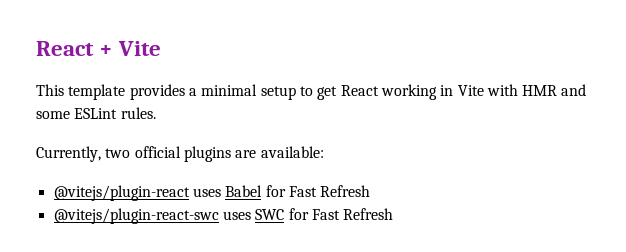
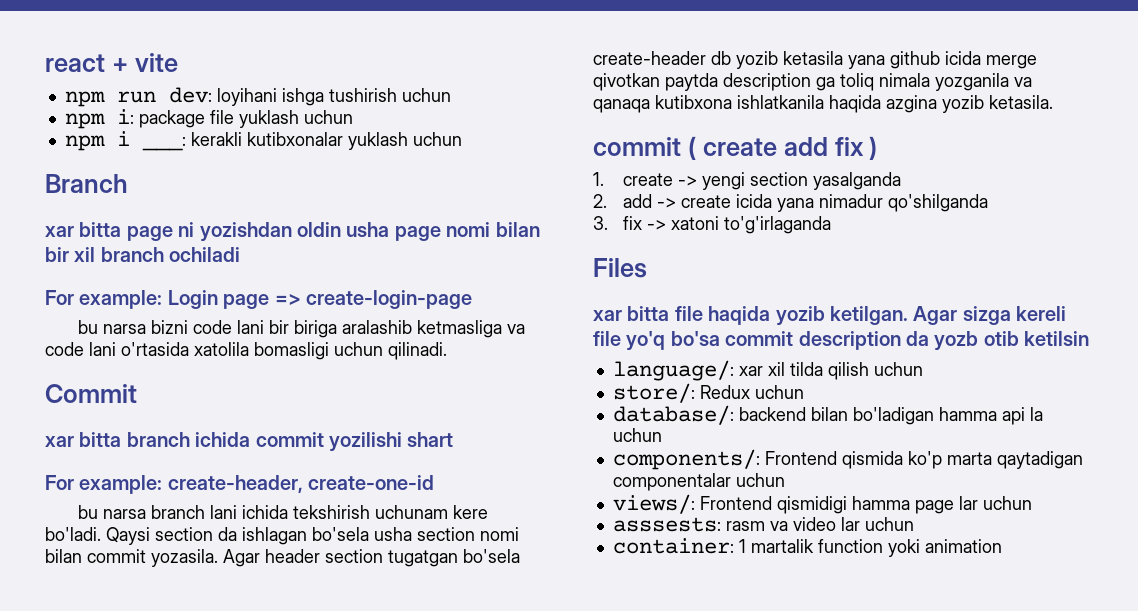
- React + Vite
- This template provides a minimal setup to get React working in Vite with HMR and some ESLint rules.
- Currently, two official plugins are available:
- @vitejs/plugin-react uses Babel for Fast Refresh
- @vitejs/plugin-react-swc uses SWC for Fast Refresh
+ react + vite
+ npm run dev: loyihani ishga tushirish uchun
+ npm i: package file yuklash uchun
+ npm i ___: kerakli kutibxonalar yuklash uchun
+ Branch
+ xar bitta page ni yozishdan oldin usha page nomi bilan bir xil branch ochiladi
+ For example: Login page => create-login-page
+ bu narsa bizni code lani bir biriga aralashib ketmasliga va code lani o'rtasida xatolila bomasligi uchun qilinadi.
+ Commit
+ xar bitta branch ichida commit yozilishi shart
+ For example: create-header, create-one-id
+ bu narsa branch lani ichida tekshirish uchunam kere bo'ladi. Qaysi section da ishlagan bo'sela usha section nomi bilan commit yozasila. Agar header section tugatgan bo'sela create-header db yozib ketasila yana github icida merge qivotkan paytda description ga toliq nimala yozganila va qanaqa kutibxona ishlatkanila haqida azgina yozib ketasila.
+ commit ( create add fix )
+ 1. create -> yengi section yasalganda
+ 2. add -> create icida yana nimadur qo'shilganda
+ 3. fix -> xatoni to'g'irlaganda
+ Files
+ xar bitta file haqida yozib ketilgan. Agar sizga kereli file yo'q bo'sa commit description da yozb otib ketilsin
+ language/: xar xil tilda qilish uchun
+ store/: Redux uchun
+ database/: backend bilan bo'ladigan hamma api la uchun
+ components/: Frontend qismida ko'p marta qaytadigan componentalar uchun
+ views/: Frontend qismidigi hamma page lar uchun
+ asssests: rasm va video lar uchun
+ container: 1 martalik function yoki animation

